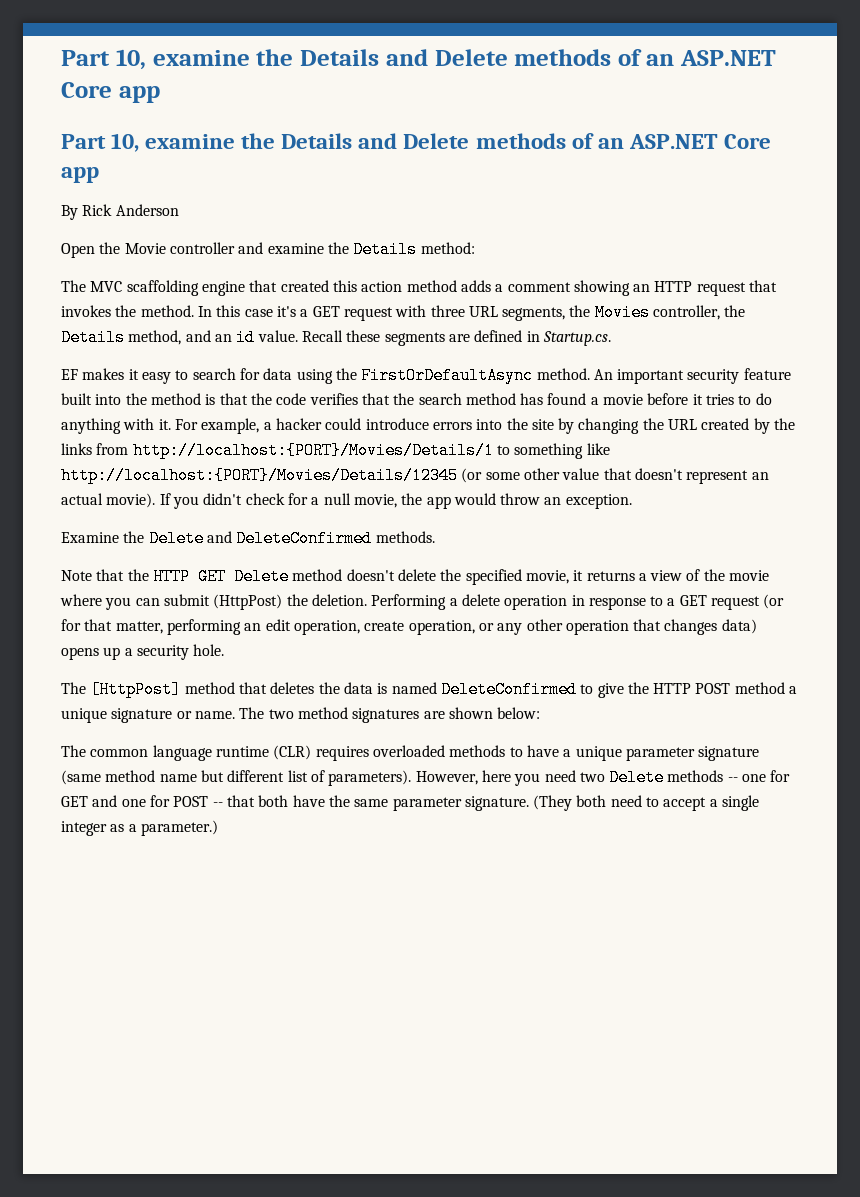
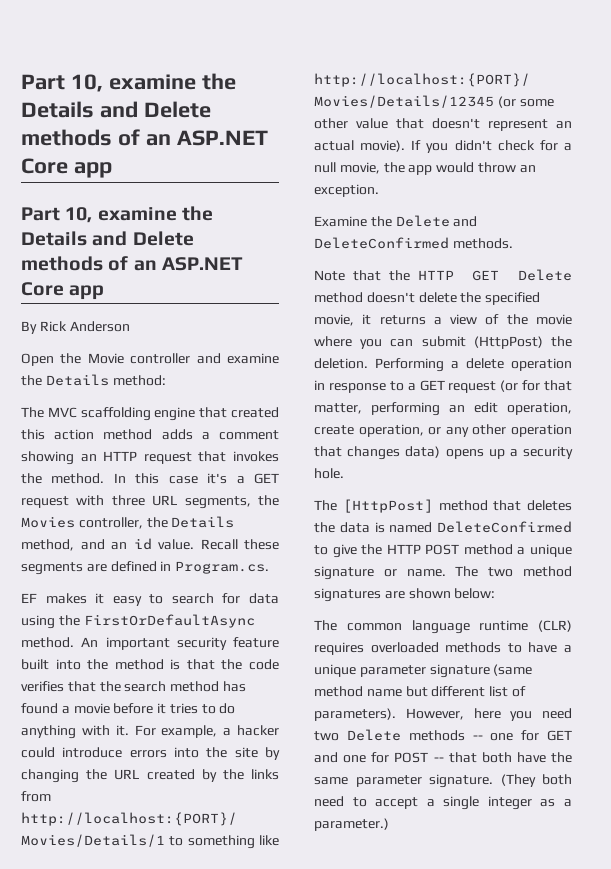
- Recall these segments are defined in Startup.cs.
+ Recall these segments are defined in Program.cs.

